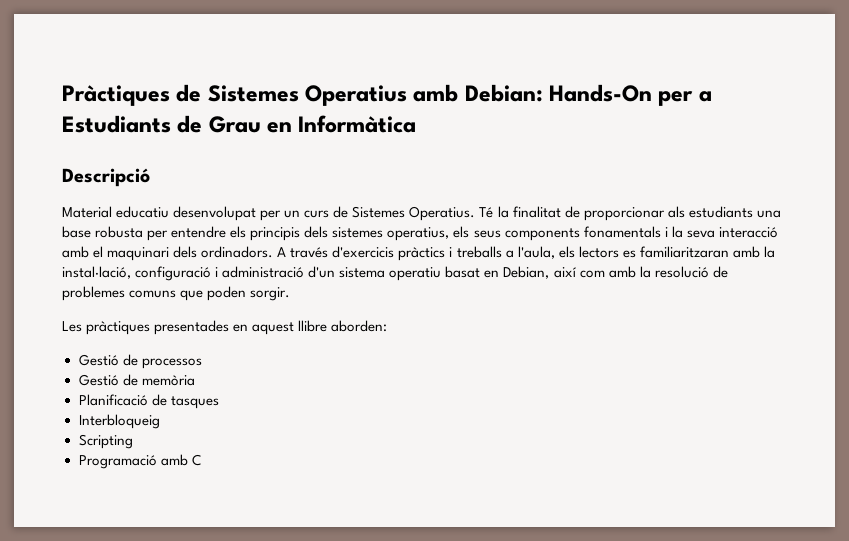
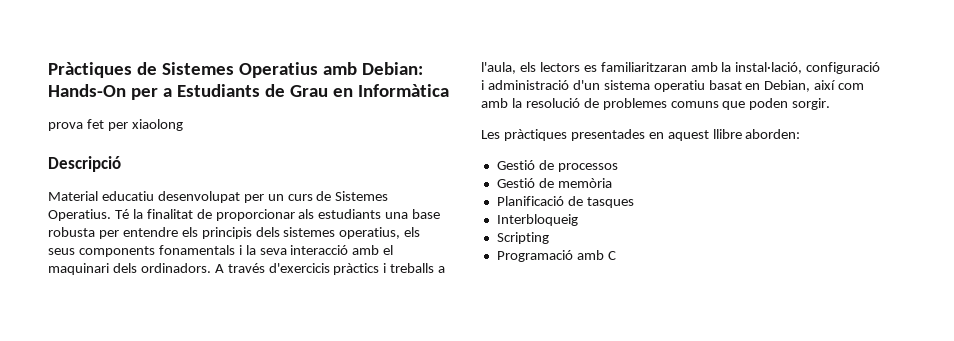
+ prova fet per xiaolong

